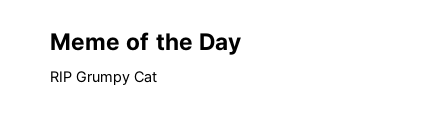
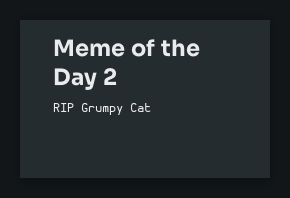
- Meme of the Day
+ Meme of the Day 2

